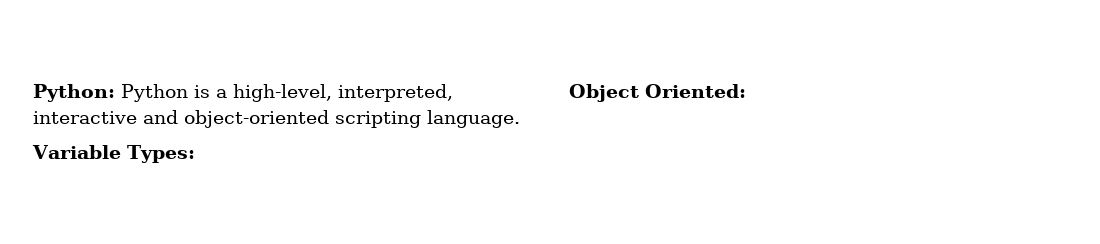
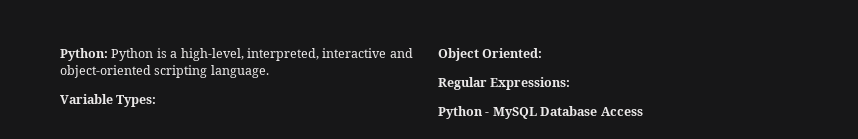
+ Regular Expressions:
+ Python - MySQL Database Access

